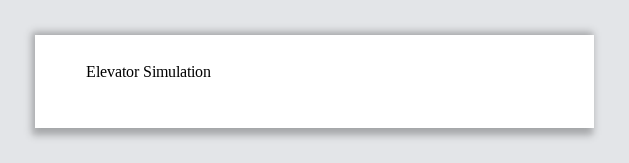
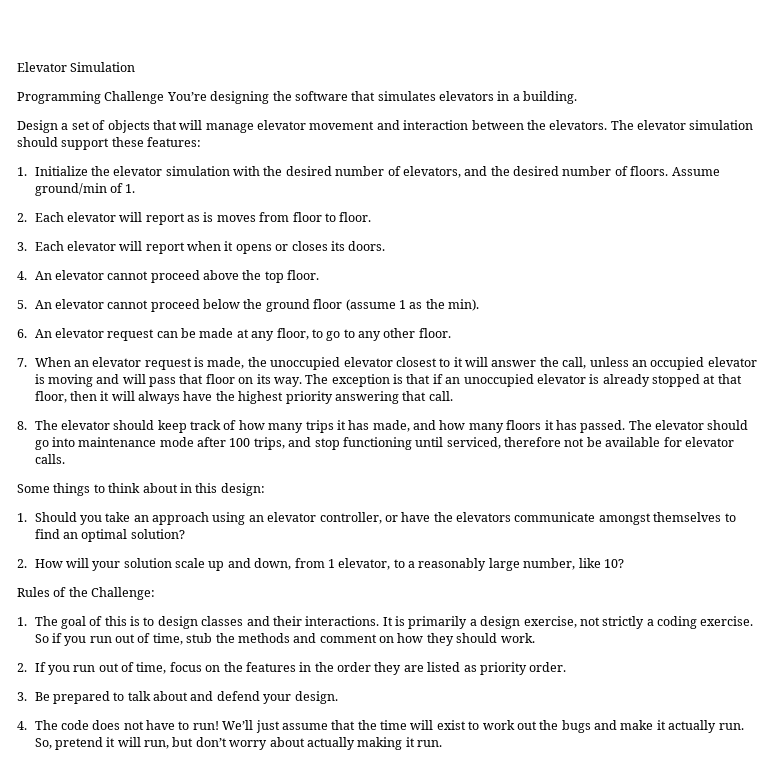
+ Programming Challenge You’re designing the software that simulates elevators in a building.
+ Design a set of objects that will manage elevator movement and interaction between the elevators. The elevator simulation should support these features:
+ 1. Initialize the elevator simulation with the desired number of elevators, and the desired number of floors. Assume ground/min of 1.
+ 2. Each elevator will report as is moves from floor to floor.
+ 3. Each elevator will report when it opens or closes its doors.
+ 4. An elevator cannot proceed above the top floor.
+ 5. An elevator cannot proceed below the ground floor (assume 1 as the min).
+ 6. An elevator request can be made at any floor, to go to any other floor.
+ 7. When an elevator request is made, the unoccupied elevator closest to it will answer the call, unless an occupied elevator is moving and will pass that floor on its way. The exception is that if an unoccupied elevator is already stopped at that floor, then it will always have the highest priority answering that call.
+ 8. The elevator should keep track of how many trips it has made, and how many floors it has passed. The elevator should go into maintenance mode after 100 trips, and stop functioning until serviced, therefore not be available for elevator calls.
+ Some things to think about in this design:
+ 1. Should you take an approach using an elevator controller, or have the elevators communicate amongst themselves to find an optimal solution?
+ 2. How will your solution scale up and down, from 1 elevator, to a reasonably large number, like 10?
+ Rules of the Challenge:
+ 1. The goal of this is to design classes and their interactions. It is primarily a design exercise, not strictly a coding exercise. So if you run out of time, stub the methods and comment on how they should work.
+ 2. If you run out of time, focus on the features in the order they are listed as priority order.
+ 3. Be prepared to talk about and defend your design.
+ 4. The code does not have to run! We’ll just assume that the time will exist to work out the bugs and make it actually run. So, pretend it will run, but don’t worry about actually making it run.

